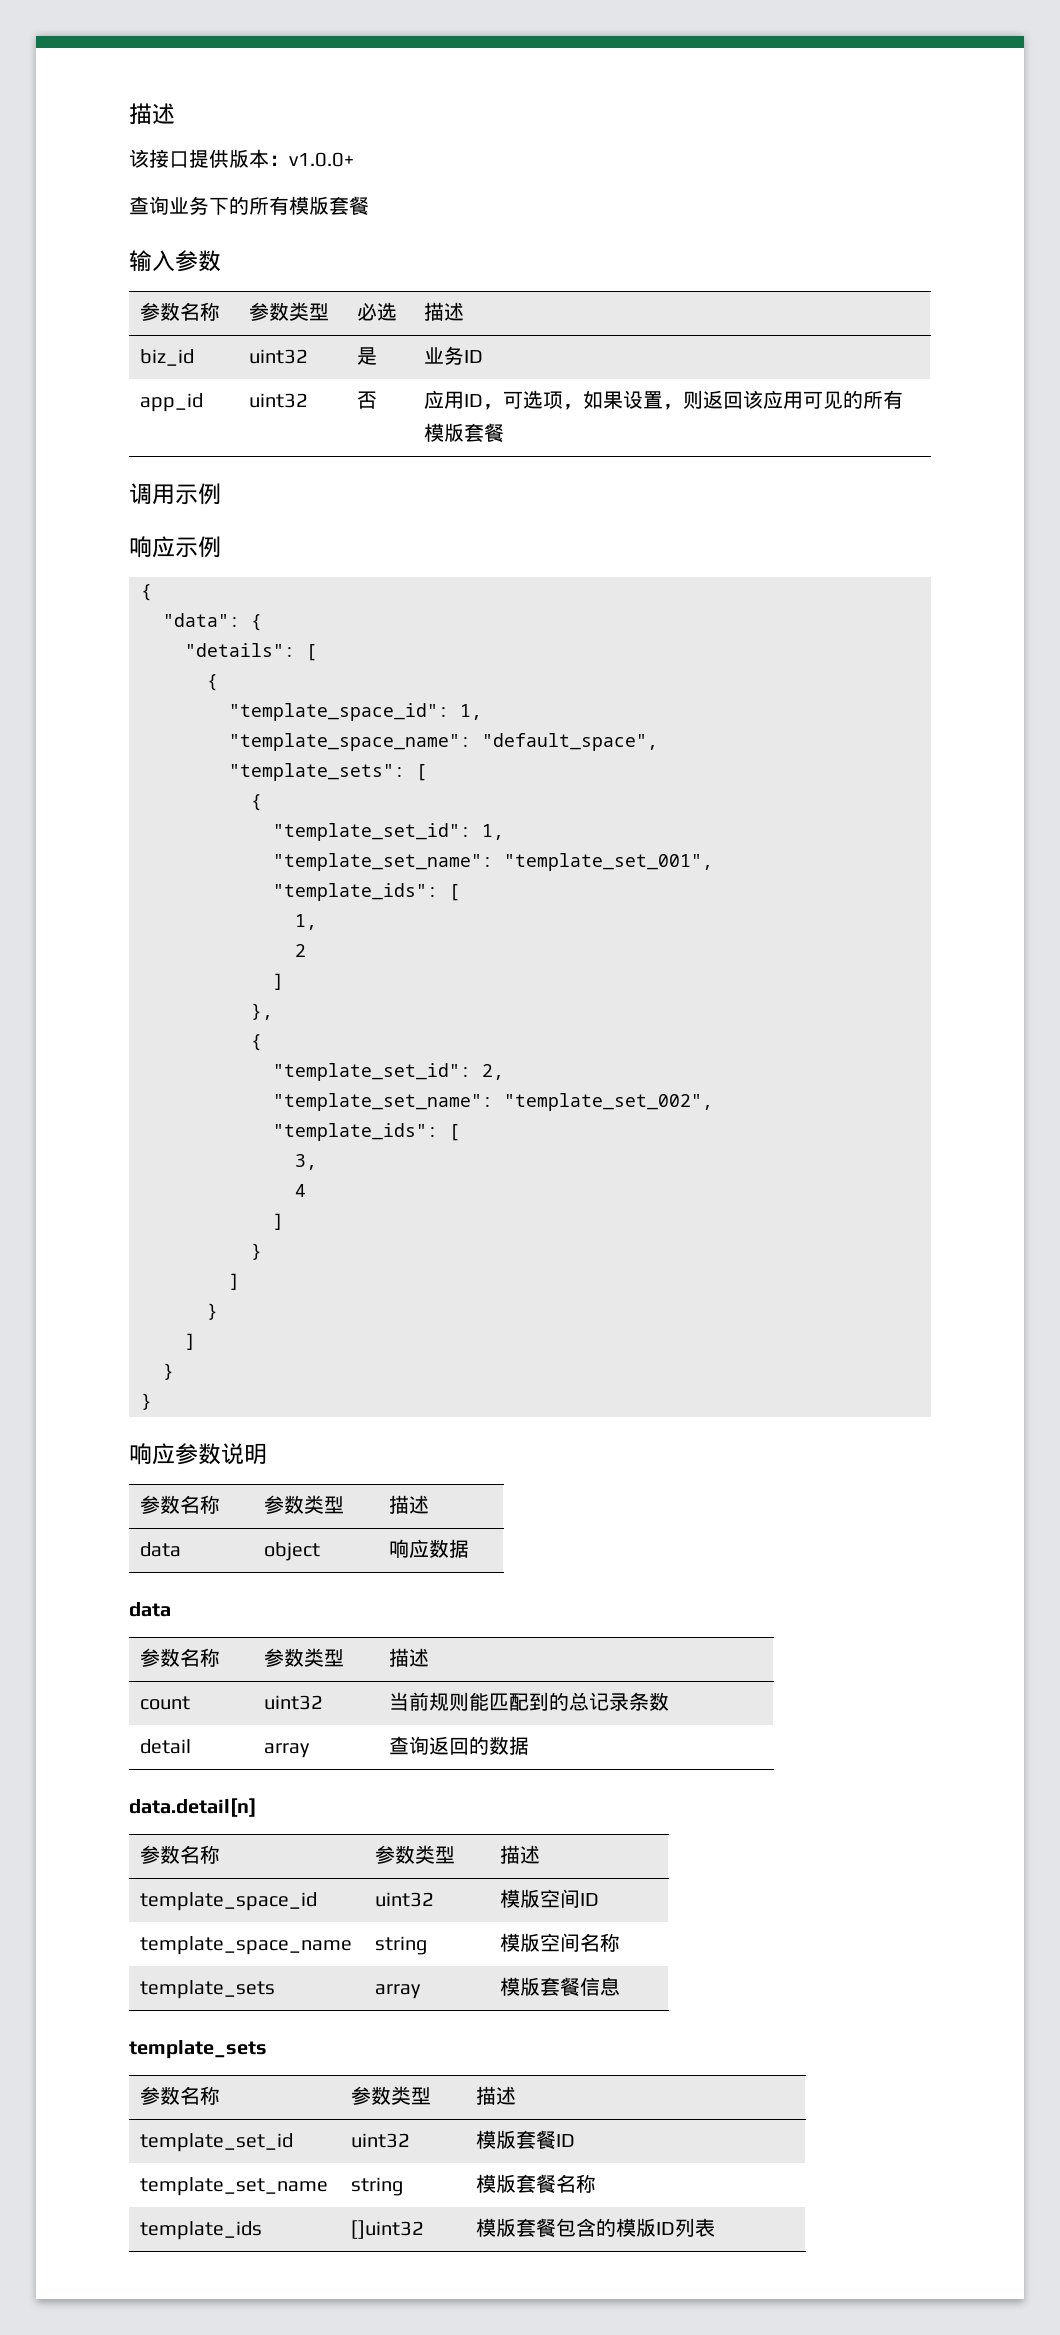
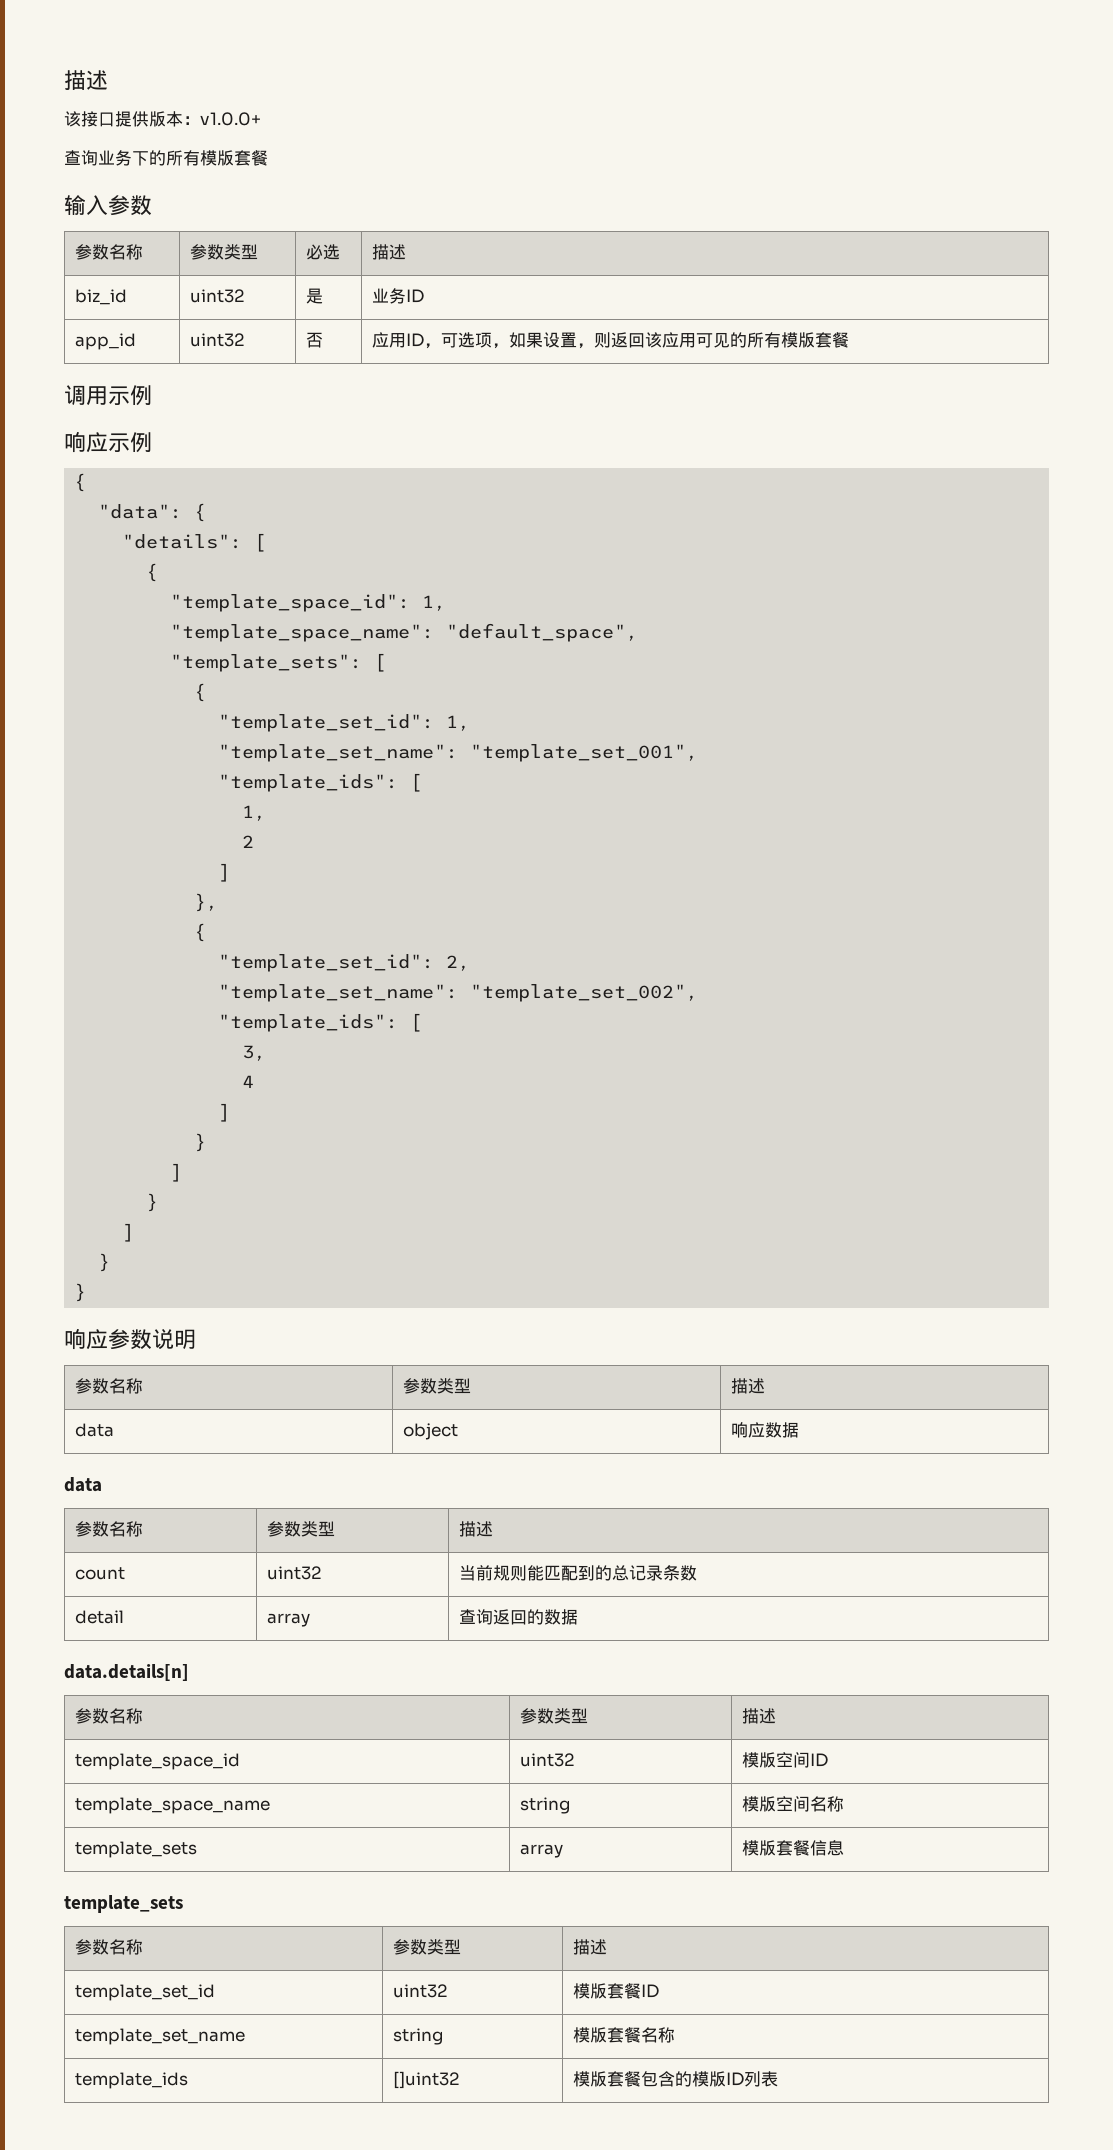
- data.detail[n]
+ data.details[n]

